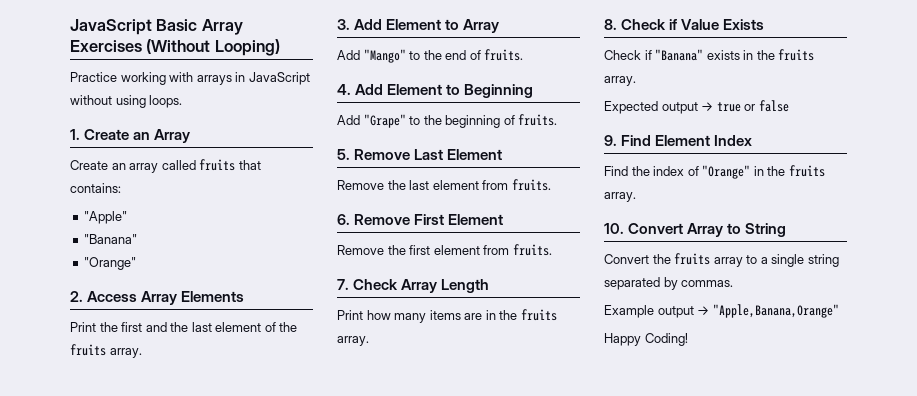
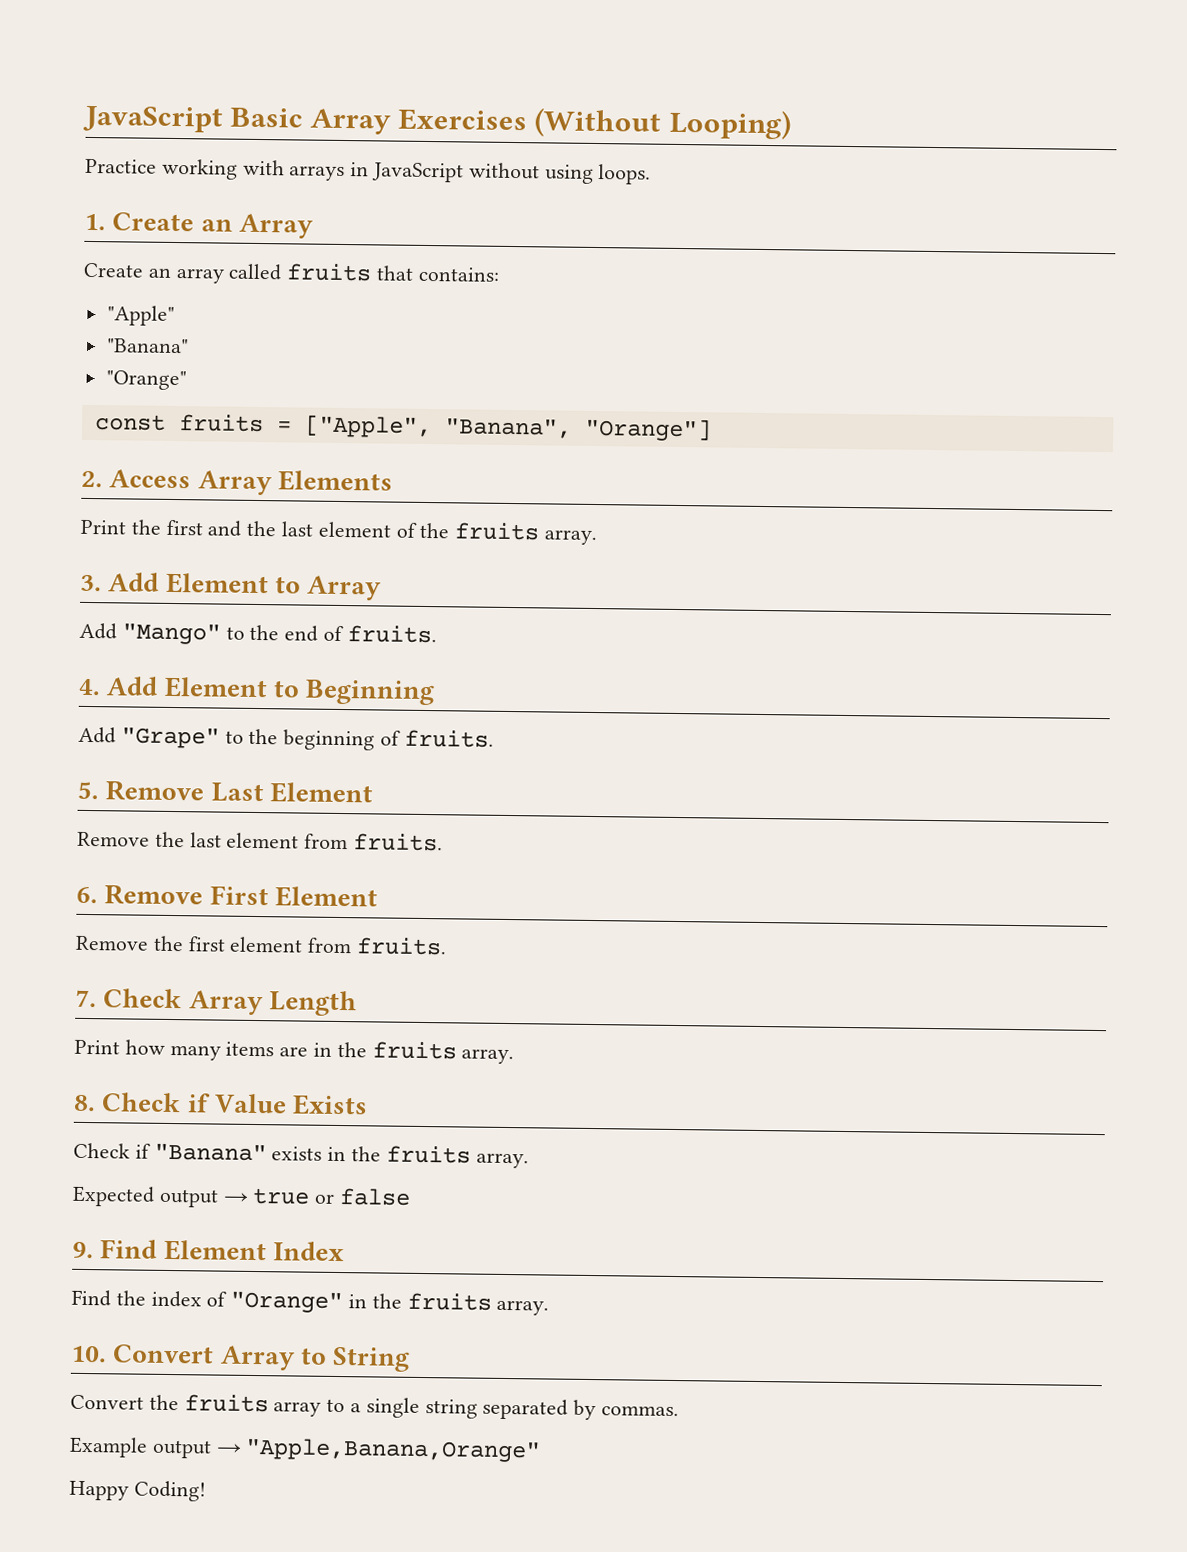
+ const fruits = ["Apple", "Banana", "Orange"]

